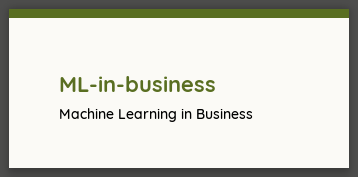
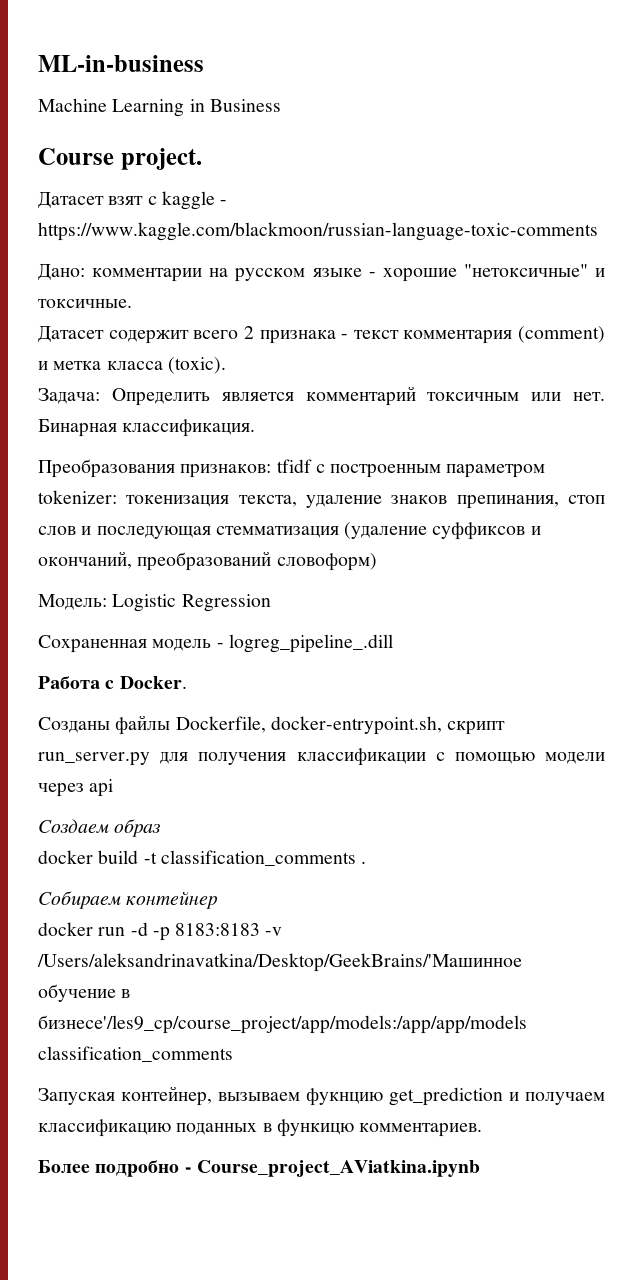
+ Course project.
+ Датасет взят с kaggle - https://www.kaggle.com/blackmoon/russian-language-toxic-comments
+ Дано: комментарии на русском языке - хорошие "нетоксичные" и токсичные.
+ Датасет содержит всего 2 признака - текст комментария (comment) и метка класса (toxic).
+ Задача: Определить является комментарий токсичным или нет. Бинарная классификация.
+ Преобразования признаков: tfidf с построенным параметром tokenizer: токенизация текста, удаление знаков препинания, стоп слов и последующая стемматизация (удаление суффиксов и окончаний, преобразований словоформ)
+ Модель: Logistic Regression
+ Сохраненная модель - logreg_pipeline_.dill
+ Работа с Docker.
+ Созданы файлы Dockerfile, docker-entrypoint.sh, скрипт run_server.py для получения классификации с помощью модели через api
+ Создаем образ
+ docker build -t classification_comments .
+ Собираем контейнер
+ docker run -d -p 8183:8183 -v /Users/aleksandrinavatkina/Desktop/GeekBrains/'Машинное обучение в бизнесе'/les9_cp/course_project/app/models:/app/app/models classification_comments
+ Запуская контейнер, вызываем фукнцию get_prediction и получаем классификацию поданных в функицю комментариев.
+ Более подробно - Course_project_AViatkina.ipynb

